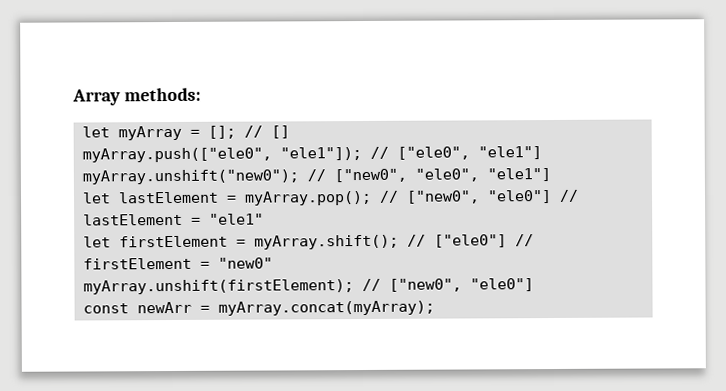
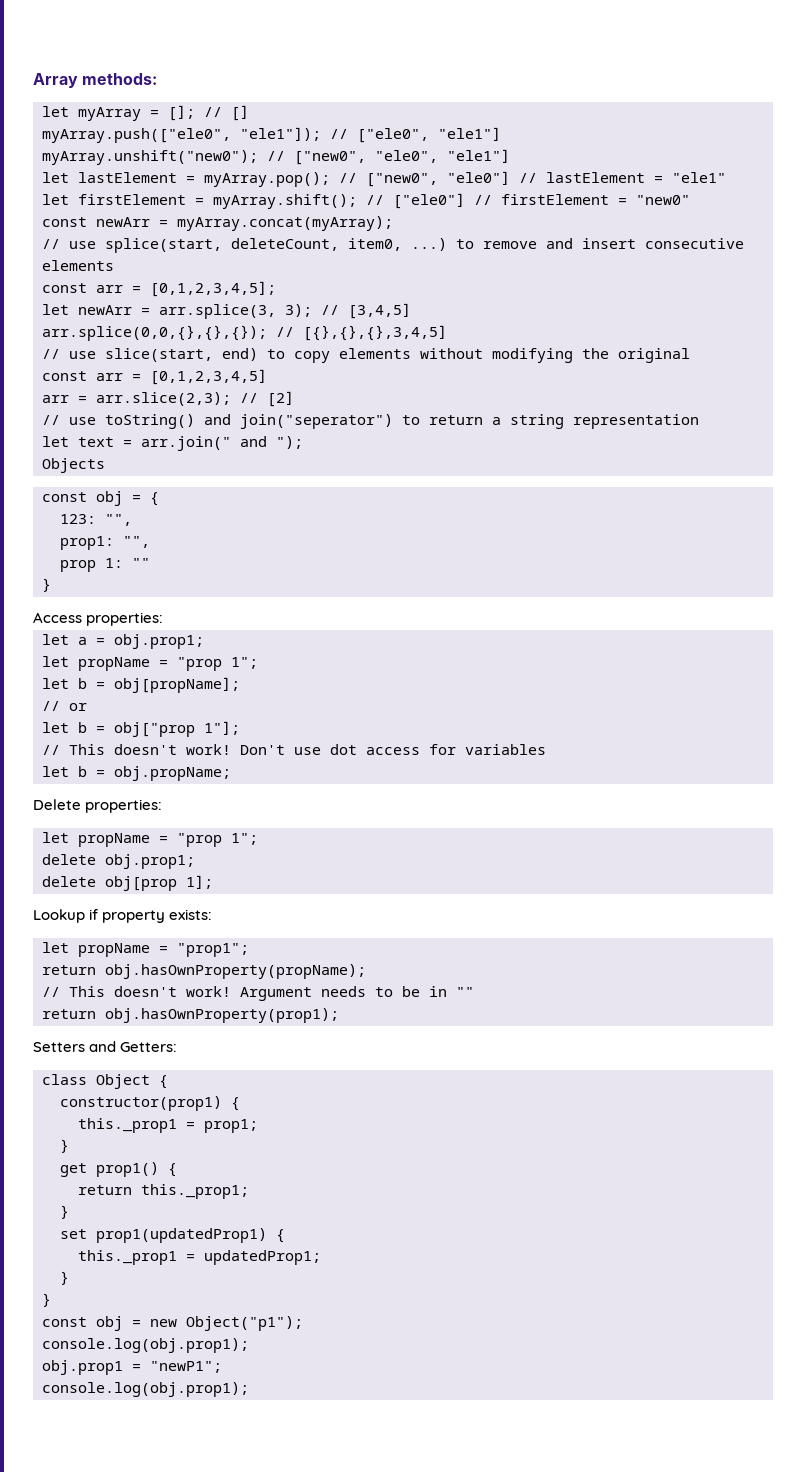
- myArray.unshift(firstElement); // ["new0", "ele0"]
+ // use splice(start, deleteCount, item0, ...) to remove and insert consecutive elements
+ const arr = [0,1,2,3,4,5];
+ let newArr = arr.splice(3, 3); // [3,4,5]
+ arr.splice(0,0,{},{},{}); // [{},{},{},3,4,5]
+ // use slice(start, end) to copy elements without modifying the original
+ const arr = [0,1,2,3,4,5]
+ arr = arr.slice(2,3); // [2]
+ // use toString() and join("seperator") to return a string representation
+ let text = arr.join(" and ");
+ Objects
+ const obj = {
+ 123: "",
+ prop1: "",
+ prop 1: ""
+ }
+ Access properties:
+ let a = obj.prop1;
+ let propName = "prop 1";
+ let b = obj[propName];
+ // or
+ let b = obj["prop 1"];
+ // This doesn't work! Don't use dot access for variables
+ let b = obj.propName;
+ Delete properties:
+ let propName = "prop 1";
+ delete obj.prop1;
+ delete obj[prop 1];
+ Lookup if property exists:
+ let propName = "prop1";
+ return obj.hasOwnProperty(propName);
+ // This doesn't work! Argument needs to be in ""
+ return obj.hasOwnProperty(prop1);
+ Setters and Getters:
+ class Object {
+ constructor(prop1) {
+ this._prop1 = prop1;
+ }
+ get prop1() {
+ return this._prop1;
+ }
+ set prop1(updatedProp1) {
+ this._prop1 = updatedProp1;
+ }
+ }
+ const obj = new Object("p1");
+ console.log(obj.prop1);
+ obj.prop1 = "newP1";
+ console.log(obj.prop1);

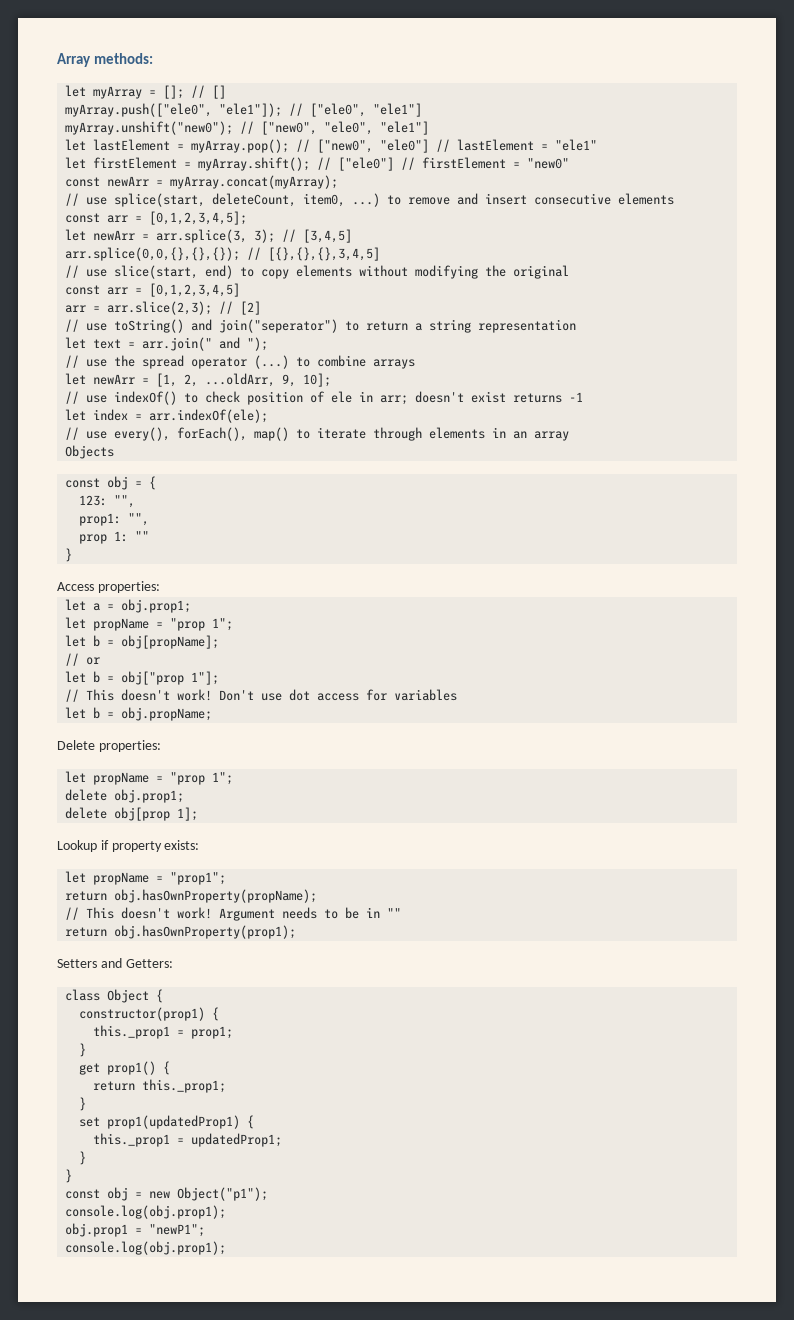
+ // use the spread operator (...) to combine arrays
+ let newArr = [1, 2, ...oldArr, 9, 10];
+ // use indexOf() to check position of ele in arr; doesn't exist returns -1
+ let index = arr.indexOf(ele);
+ // use every(), forEach(), map() to iterate through elements in an array

